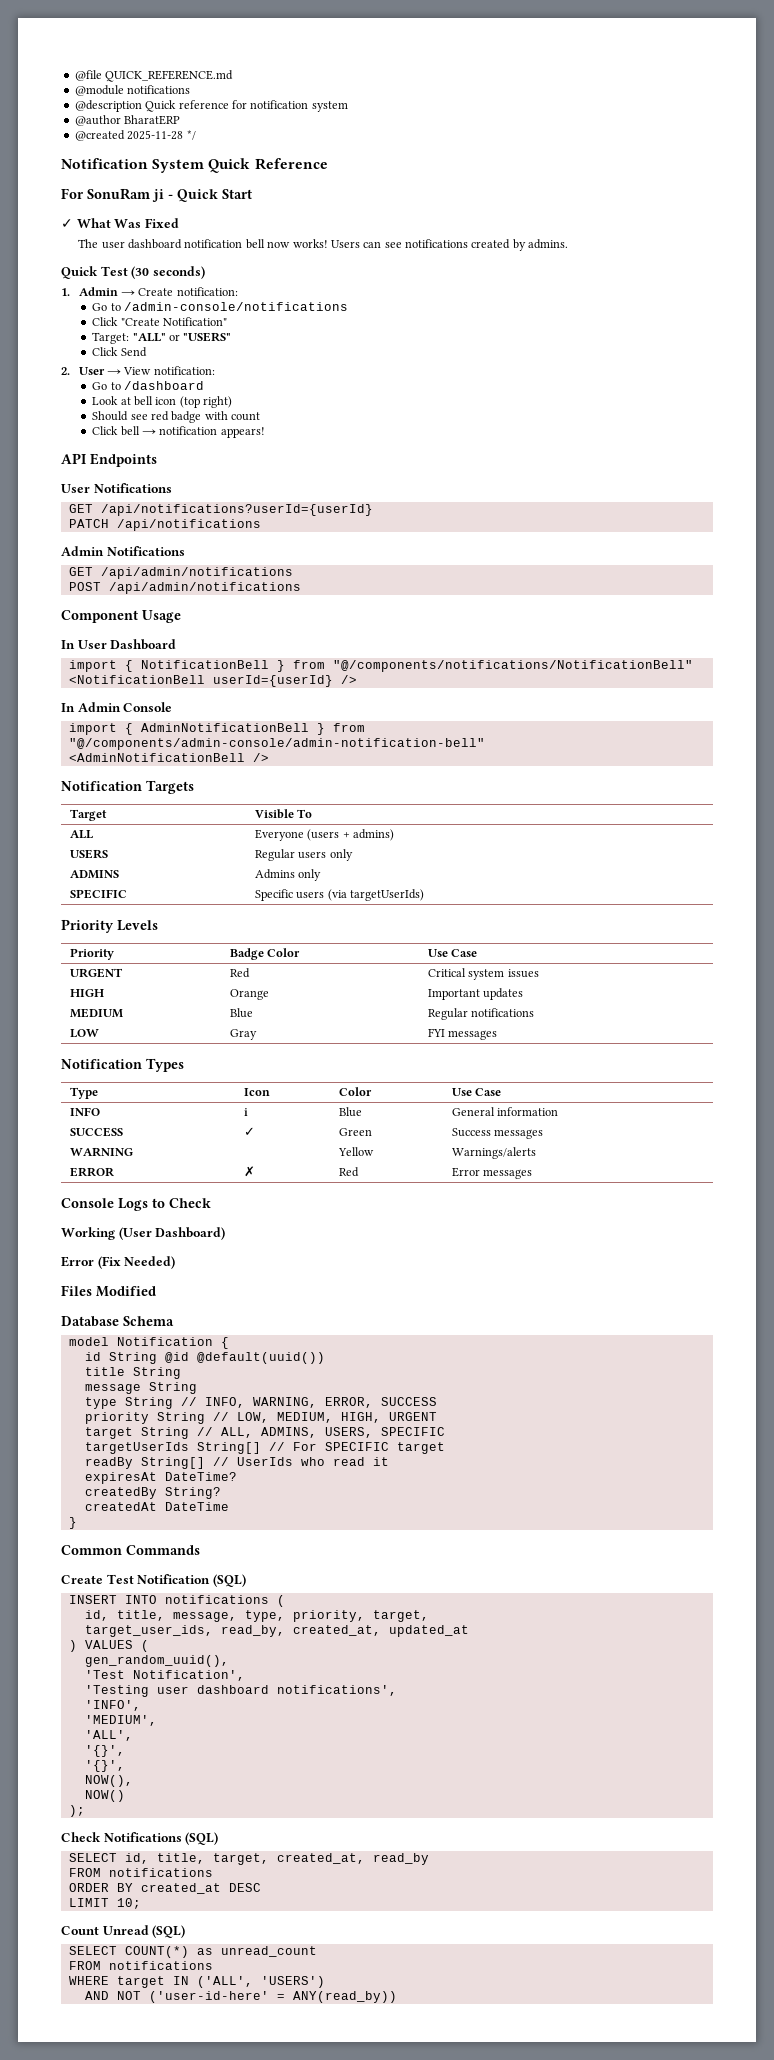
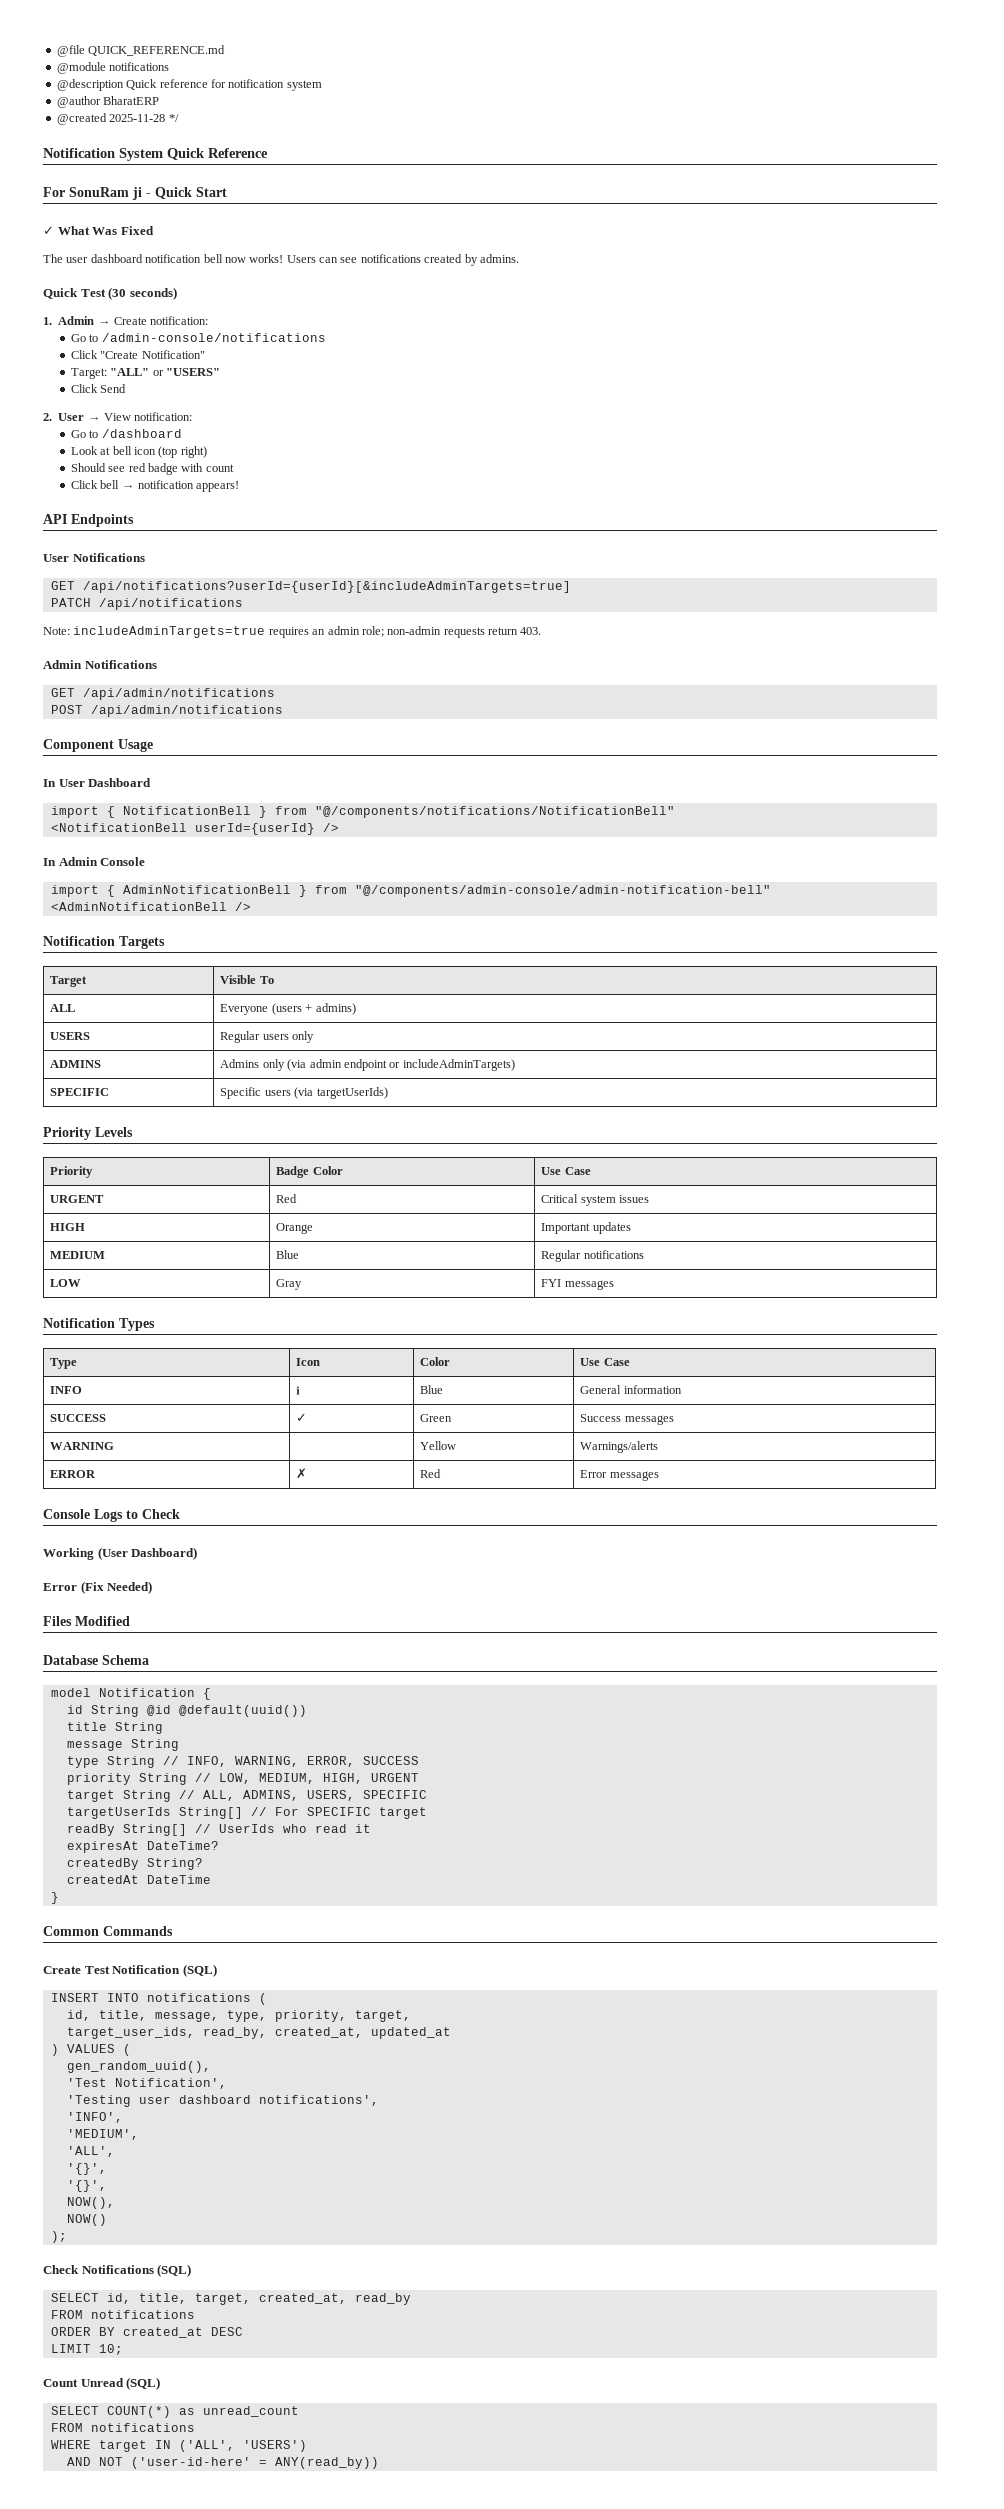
- GET /api/notifications?userId={userId}
+ GET /api/notifications?userId={userId}[&includeAdminTargets=true]
+ Note: includeAdminTargets=true requires an admin role; non-admin requests return 403.
- ADMINS | Admins only
+ ADMINS | Admins only (via admin endpoint or includeAdminTargets)

